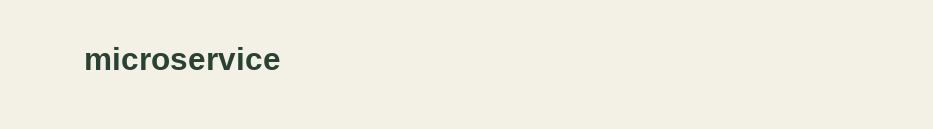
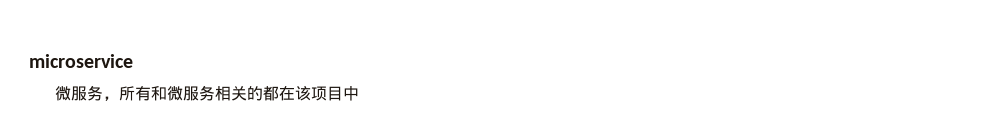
+ 微服务，所有和微服务相关的都在该项目中

